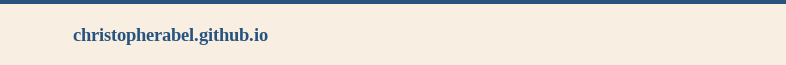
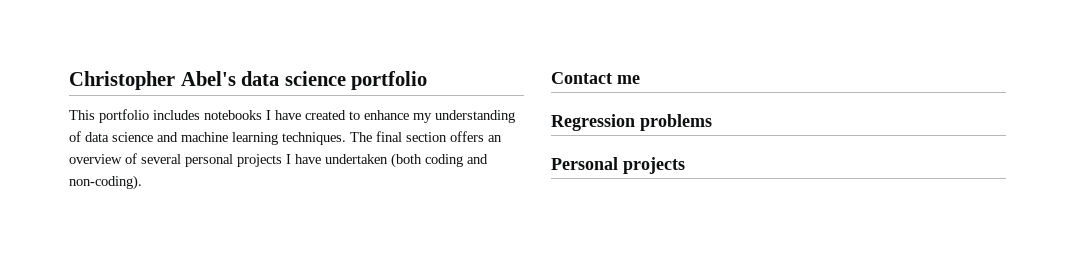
- christopherabel.github.io
+ Christopher Abel's data science portfolio
+ This portfolio includes notebooks I have created to enhance my understanding of data science and machine learning techniques. The final section offers an overview of several personal projects I have undertaken (both coding and non-coding).
+ Contact me
+ Regression problems
+ Personal projects

